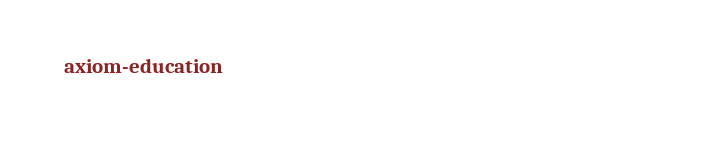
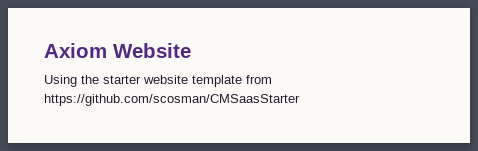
- axiom-education
+ Axiom Website
+ Using the starter website template from https://github.com/scosman/CMSaasStarter

